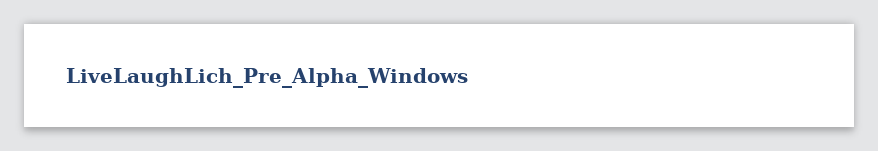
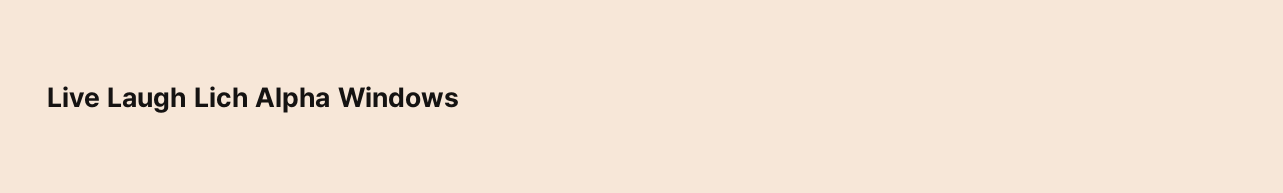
- LiveLaughLich_Pre_Alpha_Windows
+ Live Laugh Lich Alpha Windows

